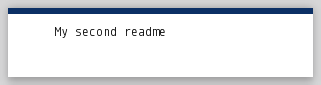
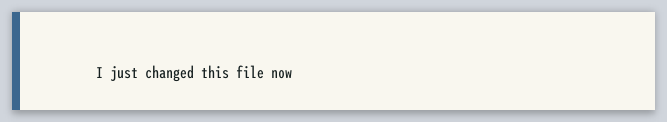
- My second readme
+ I just changed this file now

